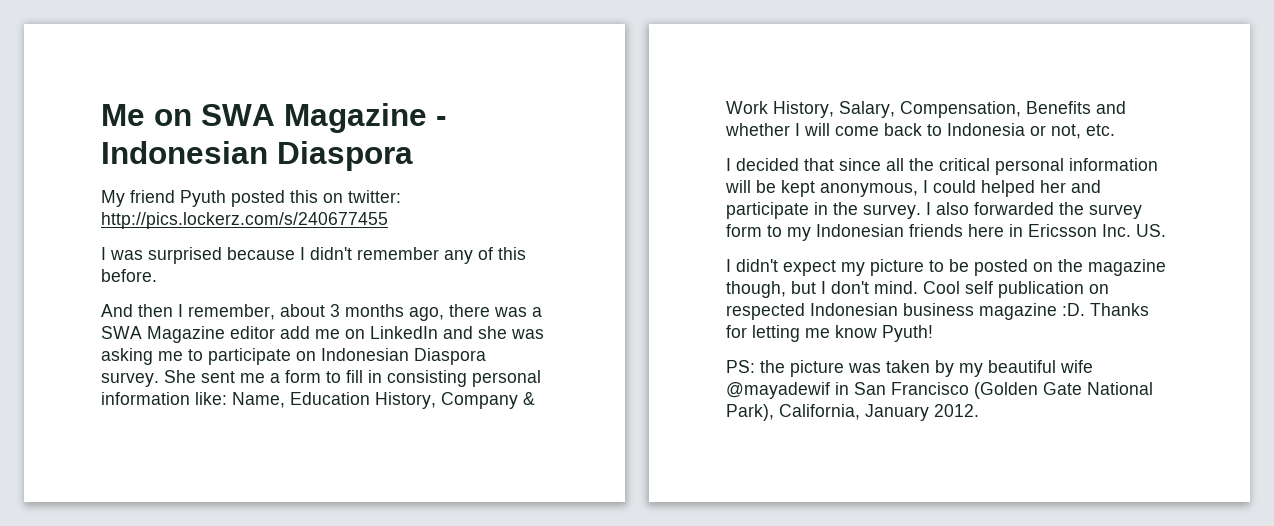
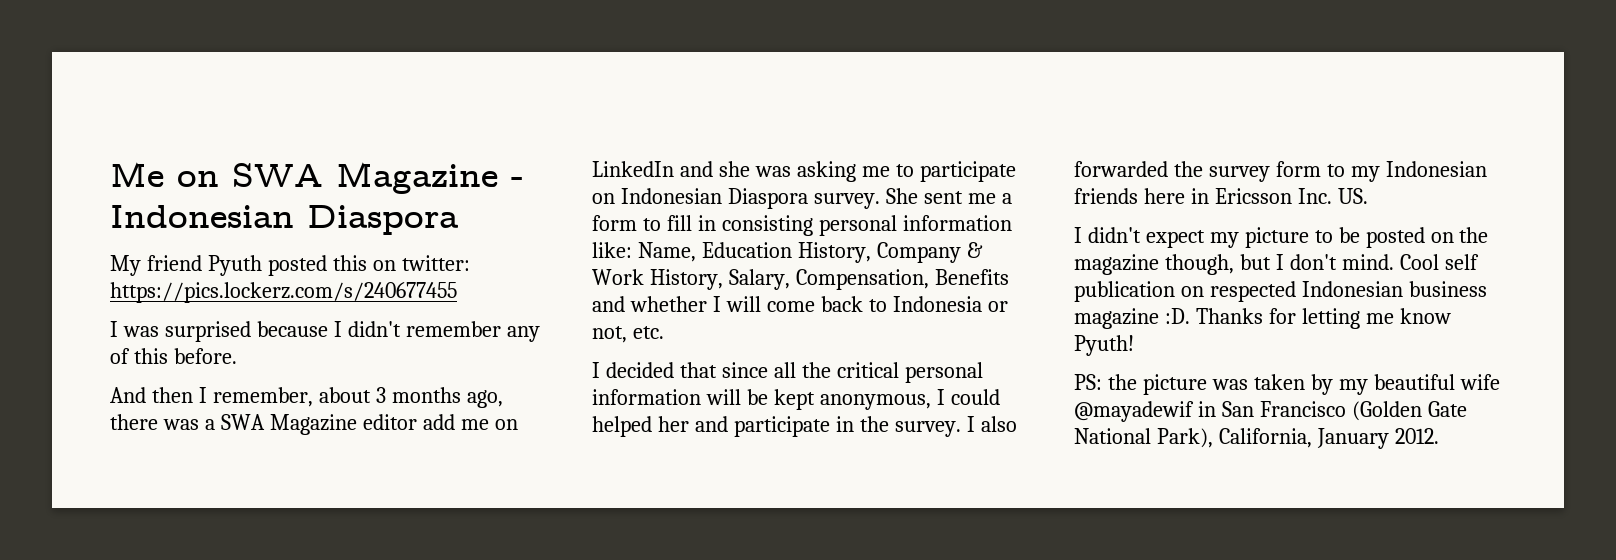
- My friend Pyuth posted this on twitter: http://pics.lockerz.com/s/240677455
+ My friend Pyuth posted this on twitter: https://pics.lockerz.com/s/240677455

